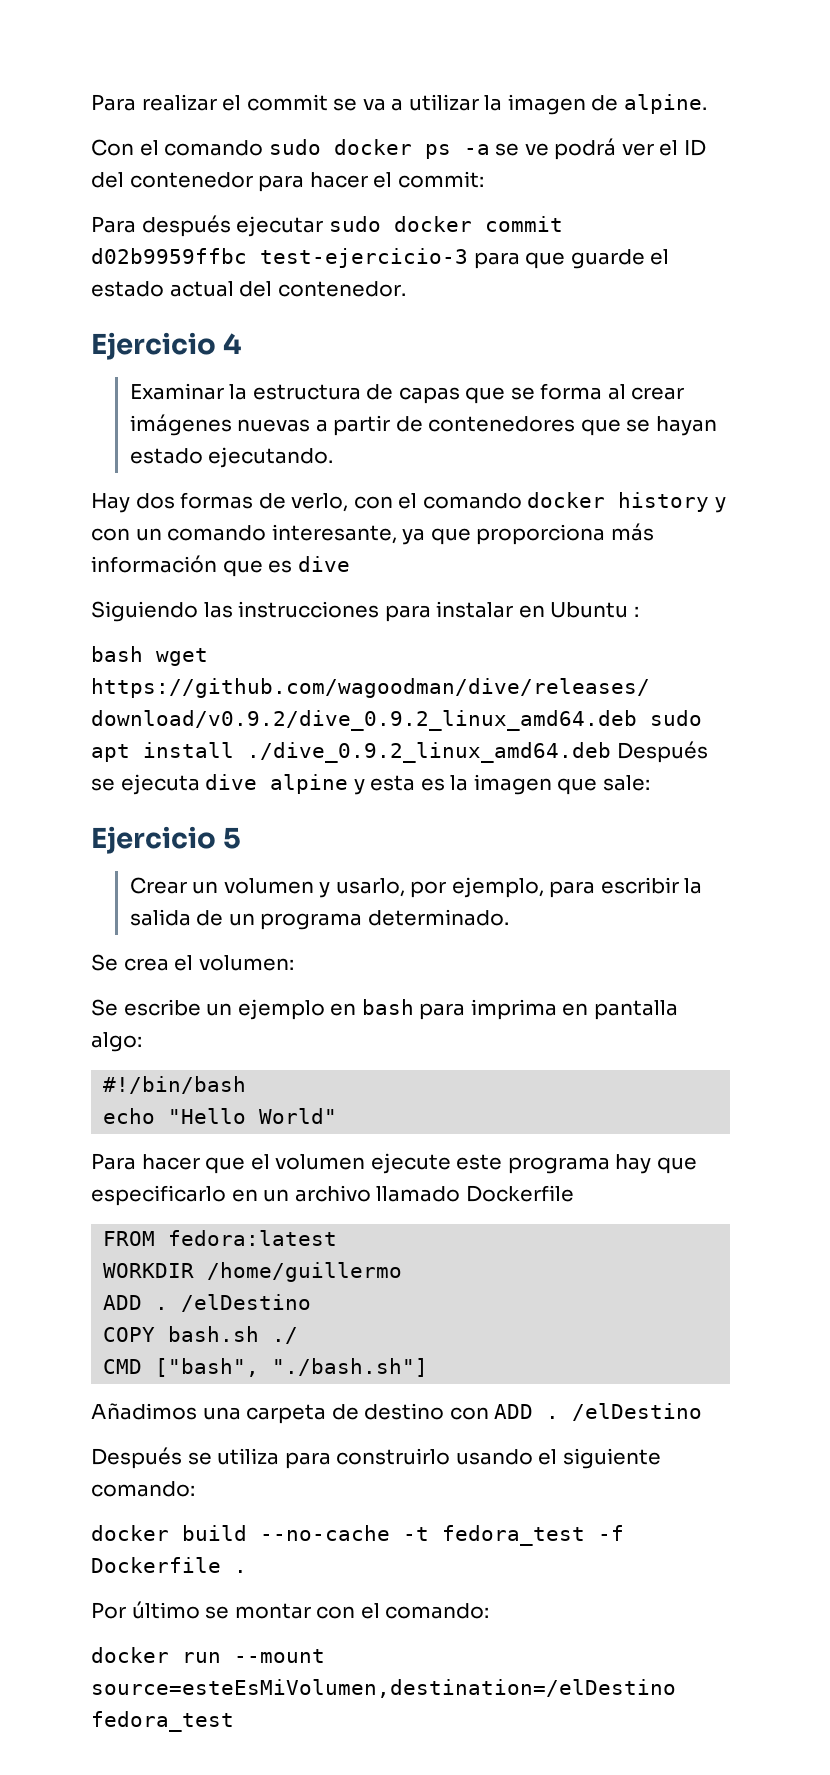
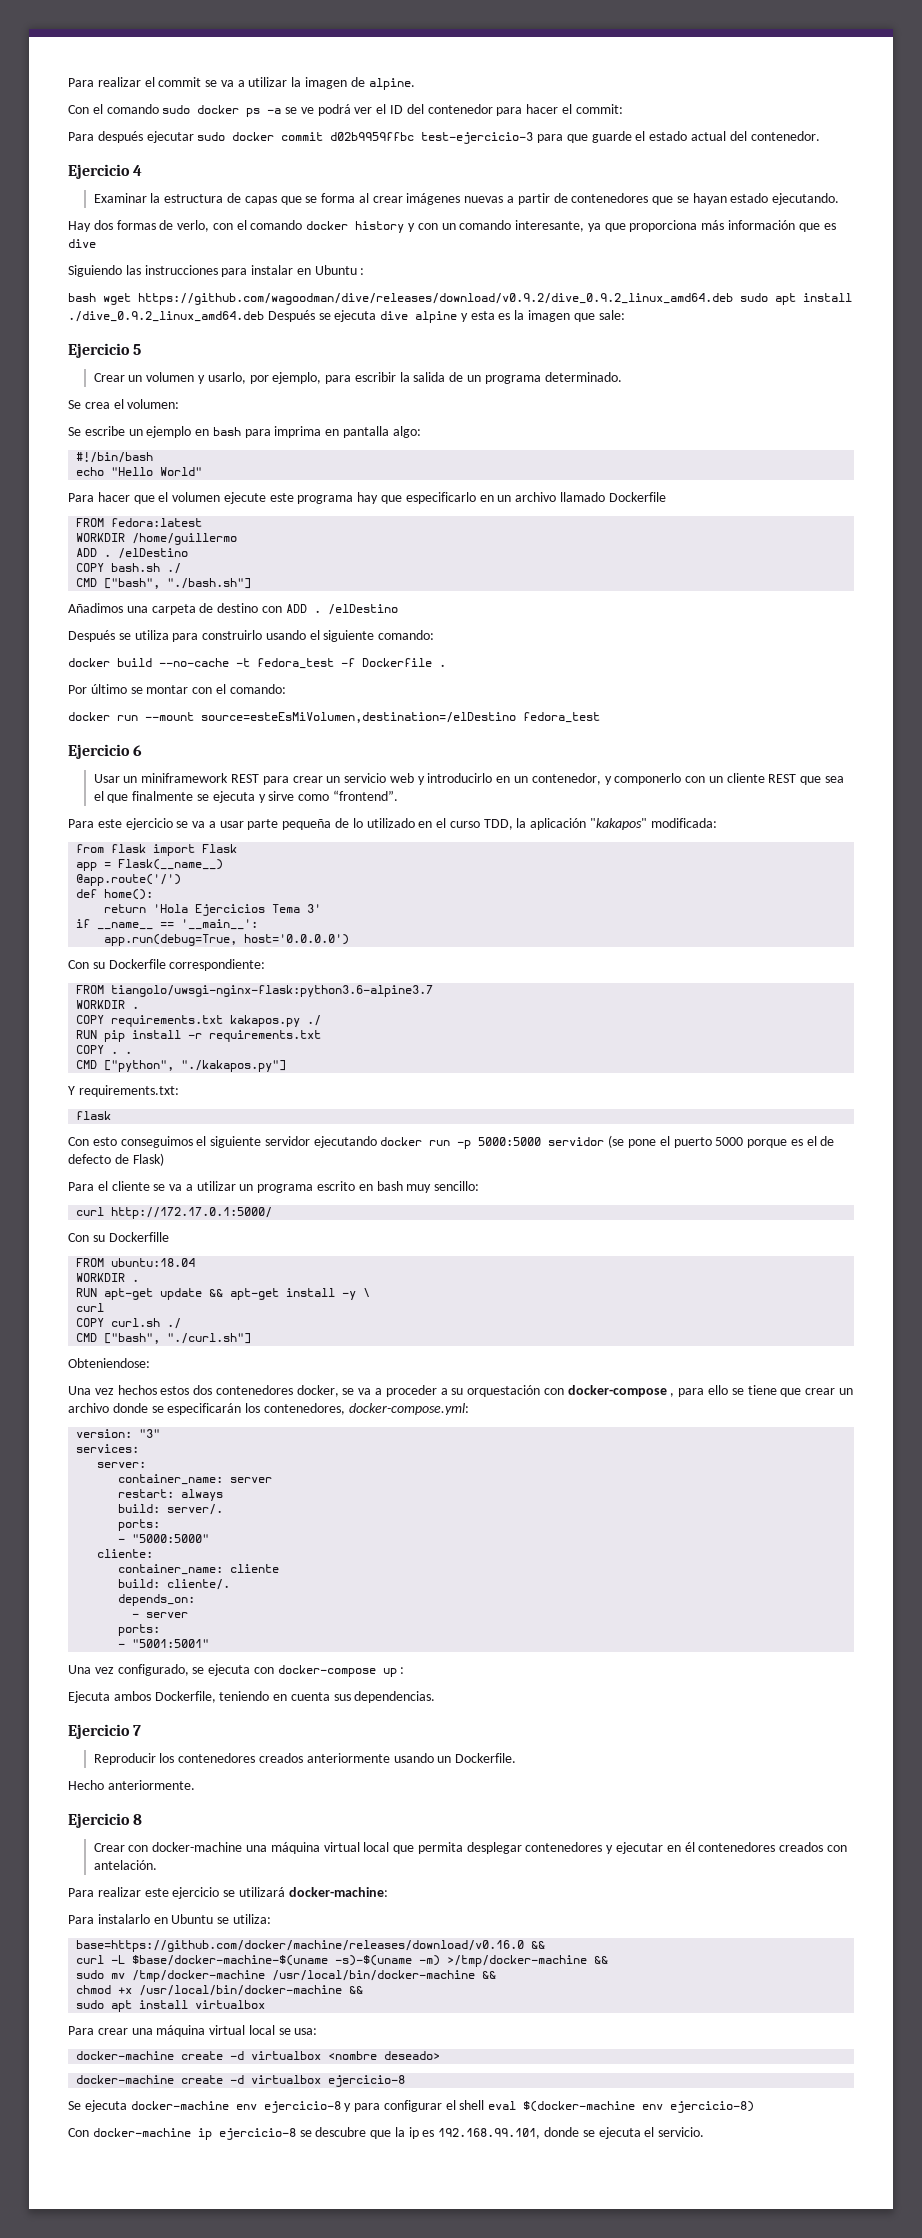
+ Ejercicio 6
+ Usar un miniframework REST para crear un servicio web y introducirlo en un contenedor, y componerlo con un cliente REST que sea el que finalmente se ejecuta y sirve como “frontend”.
+ Para este ejercicio se va a usar parte pequeña de lo utilizado en el curso TDD, la aplicación "kakapos" modificada:
+ from flask import Flask
+ app = Flask(__name__)
+ @app.route('/')
+ def home():
+ return 'Hola Ejercicios Tema 3'
+ if __name__ == '__main__':
+ app.run(debug=True, host='0.0.0.0')
+ Con su Dockerfile correspondiente:
+ FROM tiangolo/uwsgi-nginx-flask:python3.6-alpine3.7
+ WORKDIR .
+ COPY requirements.txt kakapos.py ./
+ RUN pip install -r requirements.txt
+ COPY . .
+ CMD ["python", "./kakapos.py"]
+ Y requirements.txt:
+ flask
+ Con esto conseguimos el siguiente servidor ejecutando docker run -p 5000:5000 servidor (se pone el puerto 5000 porque es el de defecto de Flask)
+ Para el cliente se va a utilizar un programa escrito en bash muy sencillo:
+ curl http://172.17.0.1:5000/
+ Con su Dockerfille
+ FROM ubuntu:18.04
+ WORKDIR .
+ RUN apt-get update && apt-get install -y \
+ curl
+ COPY curl.sh ./
+ CMD ["bash", "./curl.sh"]
+ Obteniendose:
+ Una vez hechos estos dos contenedores docker, se va a proceder a su orquestación con docker-compose , para ello se tiene que crear un archivo donde se especificarán los contenedores, docker-compose.yml:
+ version: "3"
+ services:
+ server:
+ container_name: server
+ restart: always
+ build: server/.
+ ports:
+ - "5000:5000"
+ cliente:
+ container_name: cliente
+ build: cliente/.
+ depends_on:
+ - server
+ ports:
+ - "5001:5001"
+ Una vez configurado, se ejecuta con docker-compose up :
+ Ejecuta ambos Dockerfile, teniendo en cuenta sus dependencias.
+ Ejercicio 7
+ Reproducir los contenedores creados anteriormente usando un Dockerfile.
+ Hecho anteriormente.
+ Ejercicio 8
+ Crear con docker-machine una máquina virtual local que permita desplegar contenedores y ejecutar en él contenedores creados con antelación.
+ Para realizar este ejercicio se utilizará docker-machine:
+ Para instalarlo en Ubuntu se utiliza:
+ base=https://github.com/docker/machine/releases/download/v0.16.0 &&
+ curl -L $base/docker-machine-$(uname -s)-$(uname -m) >/tmp/docker-machine &&
+ sudo mv /tmp/docker-machine /usr/local/bin/docker-machine &&
+ chmod +x /usr/local/bin/docker-machine &&
+ sudo apt install virtualbox
+ Para crear una máquina virtual local se usa:
+ docker-machine create -d virtualbox <nombre deseado>
+ docker-machine create -d virtualbox ejercicio-8
+ Se ejecuta docker-machine env ejercicio-8 y para configurar el shell eval $(docker-machine env ejercicio-8)
+ Con docker-machine ip ejercicio-8 se descubre que la ip es 192.168.99.101, donde se ejecuta el servicio.

